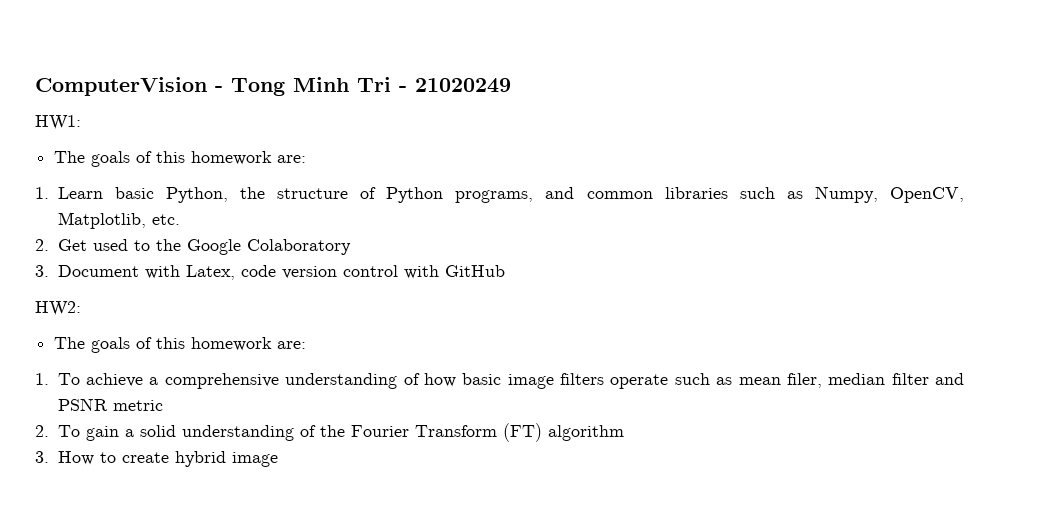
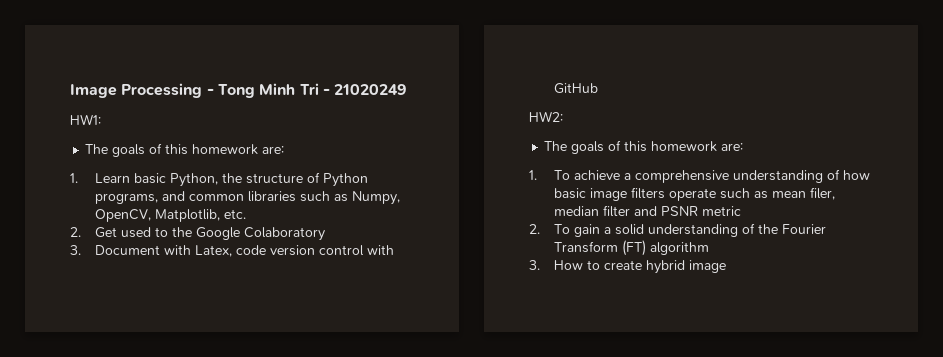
- ComputerVision - Tong Minh Tri - 21020249
+ Image Processing - Tong Minh Tri - 21020249

